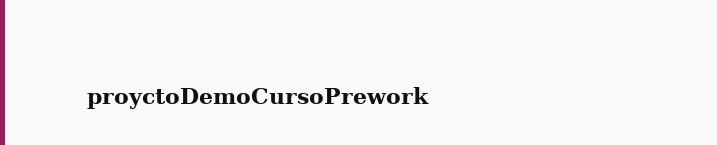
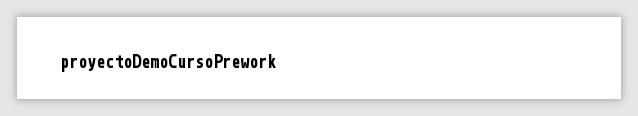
- proyctoDemoCursoPrework
+ proyectoDemoCursoPrework

